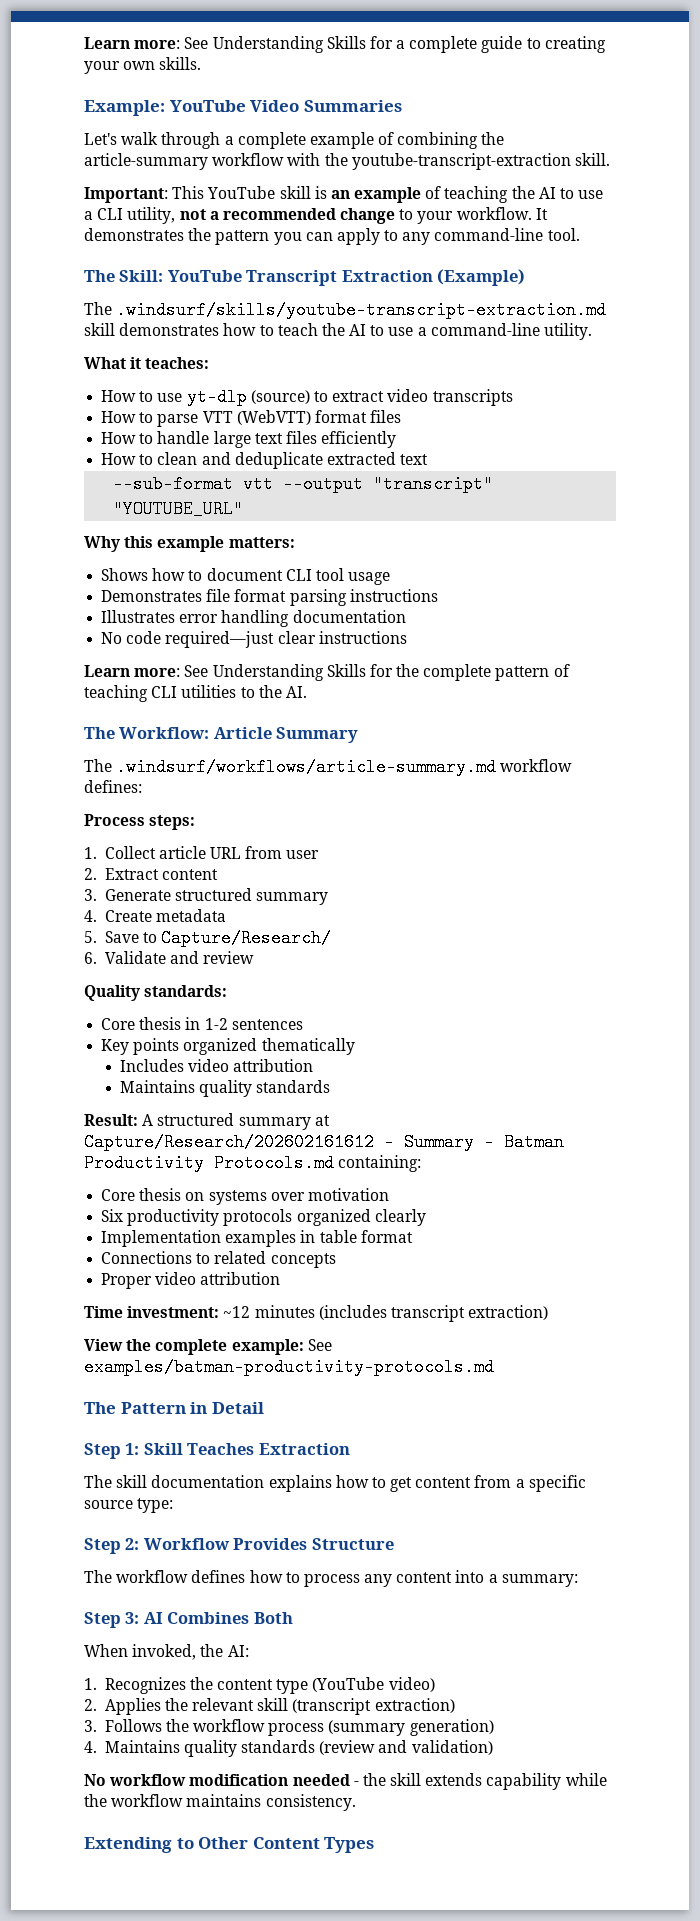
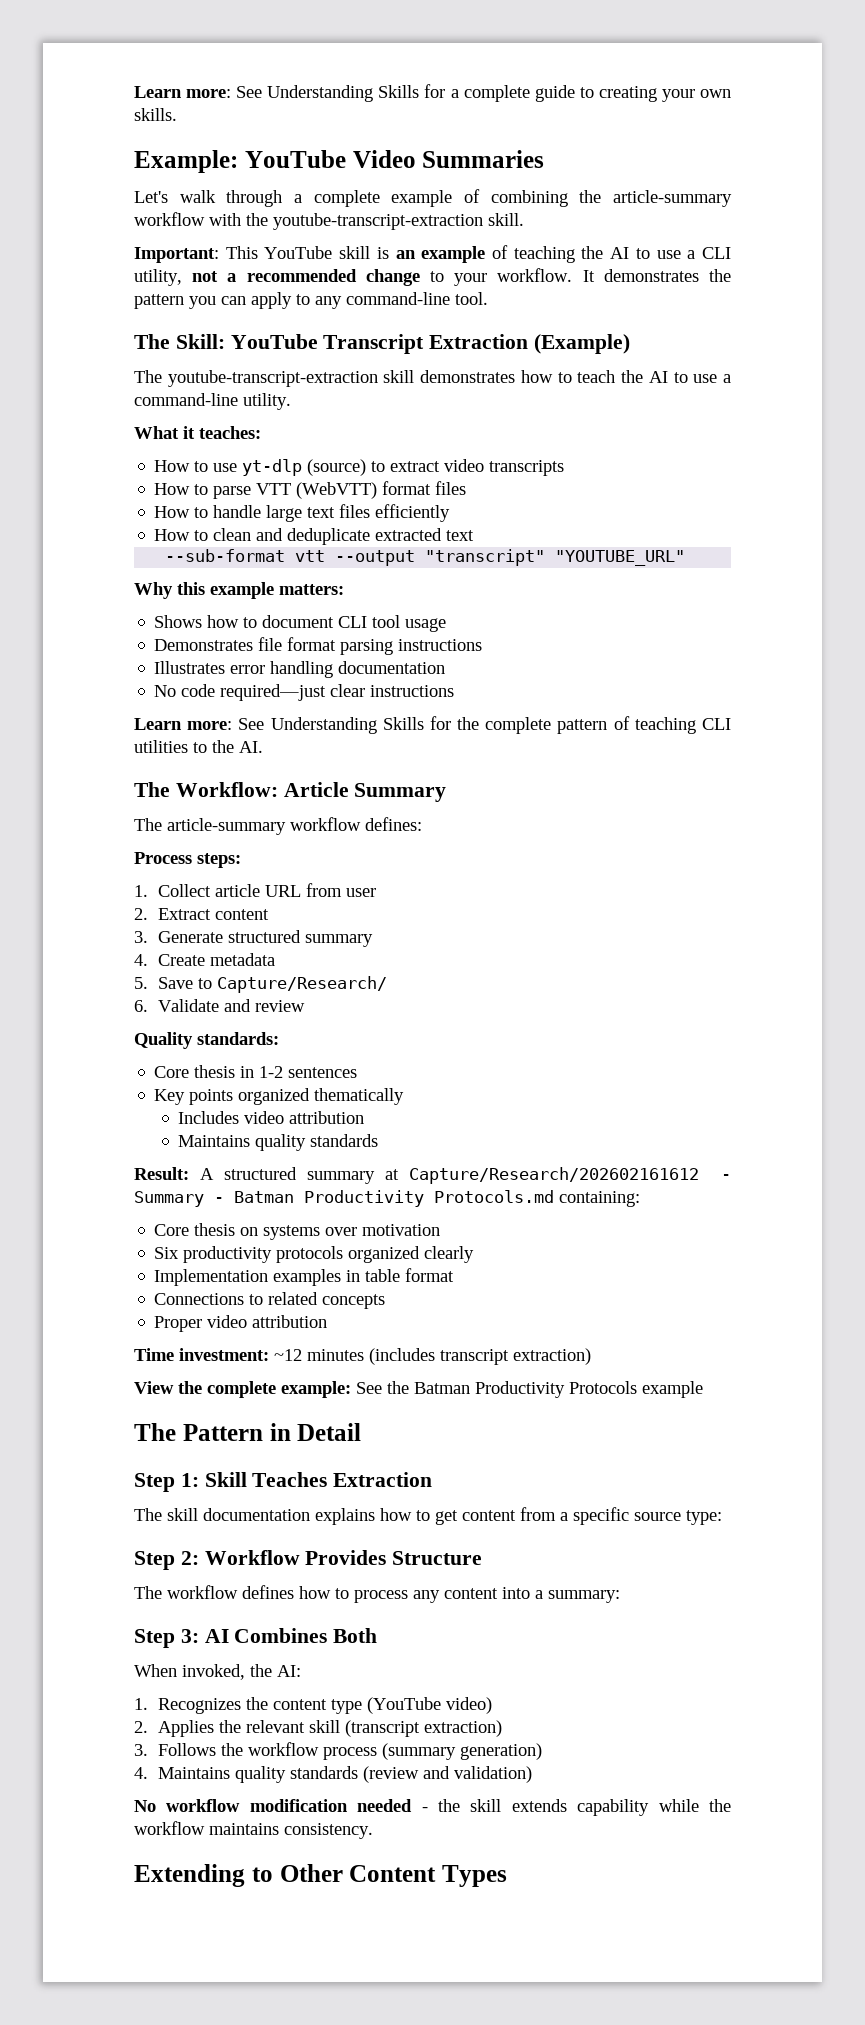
- The .windsurf/skills/youtube-transcript-extraction.md skill demonstrates how to teach the AI to use a command-line utility.
+ The youtube-transcript-extraction skill demonstrates how to teach the AI to use a command-line utility.
- The .windsurf/workflows/article-summary.md workflow defines:
+ The article-summary workflow defines:
- View the complete example: See examples/batman-productivity-protocols.md
+ View the complete example: See the Batman Productivity Protocols example

